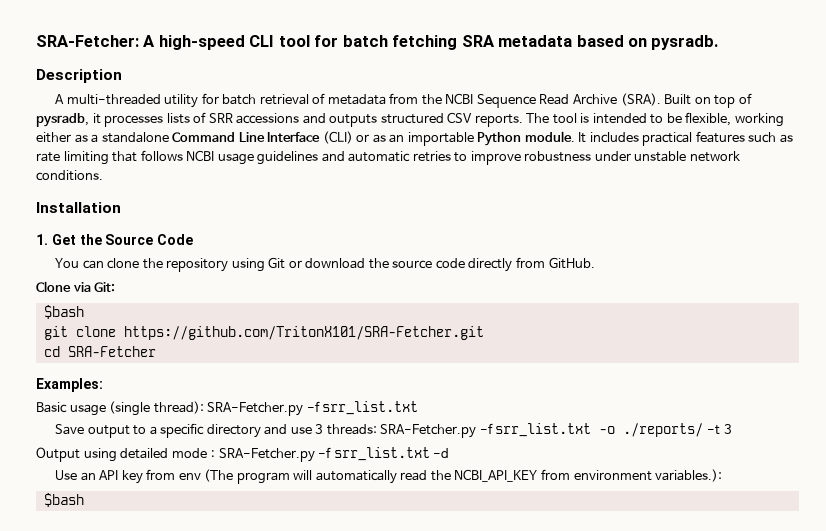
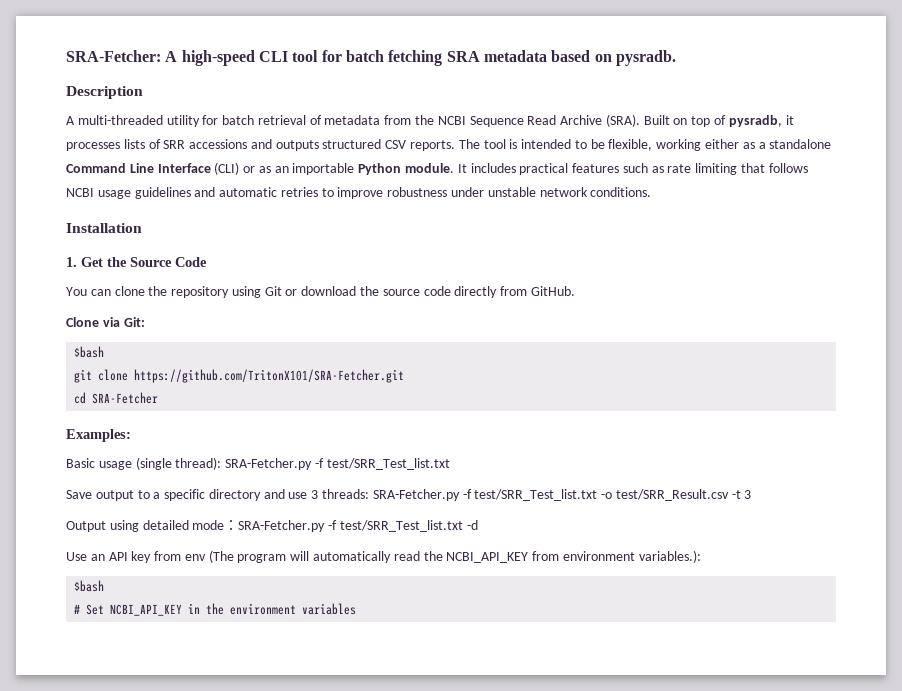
- Basic usage (single thread): SRA-Fetcher.py -f srr_list.txt
+ Basic usage (single thread): SRA-Fetcher.py -f test/SRR_Test_list.txt
- Save output to a specific directory and use 3 threads: SRA-Fetcher.py -f srr_list.txt -o ./reports/ -t 3
+ Save output to a specific directory and use 3 threads: SRA-Fetcher.py -f test/SRR_Test_list.txt -o test/SRR_Result.csv -t 3
- Output using detailed mode：SRA-Fetcher.py -f srr_list.txt -d
+ Output using detailed mode：SRA-Fetcher.py -f test/SRR_Test_list.txt -d
+ # Set NCBI_API_KEY in the environment variables

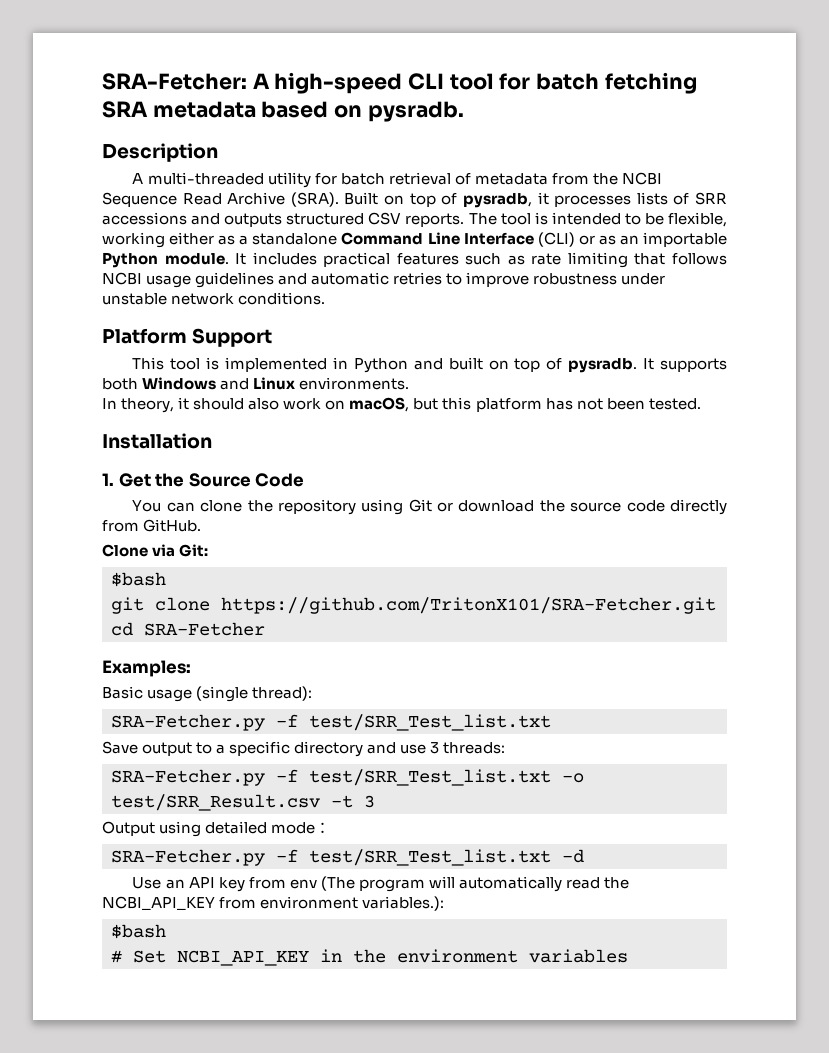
+ Platform Support
+ This tool is implemented in Python and built on top of pysradb. It supports both Windows and Linux environments.
+ In theory, it should also work on macOS, but this platform has not been tested.
- Basic usage (single thread): SRA-Fetcher.py -f test/SRR_Test_list.txt
+ Basic usage (single thread):
+ SRA-Fetcher.py -f test/SRR_Test_list.txt
- Save output to a specific directory and use 3 threads: SRA-Fetcher.py -f test/SRR_Test_list.txt -o test/SRR_Result.csv -t 3
+ Save output to a specific directory and use 3 threads:
+ SRA-Fetcher.py -f test/SRR_Test_list.txt -o test/SRR_Result.csv -t 3
- Output using detailed mode：SRA-Fetcher.py -f test/SRR_Test_list.txt -d
+ Output using detailed mode：
+ SRA-Fetcher.py -f test/SRR_Test_list.txt -d

